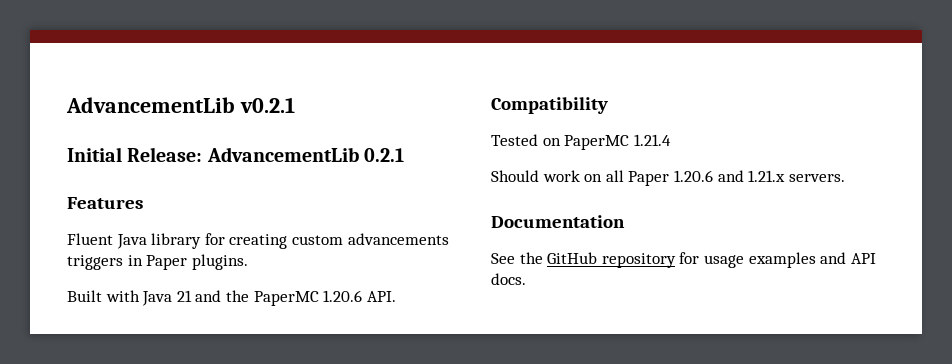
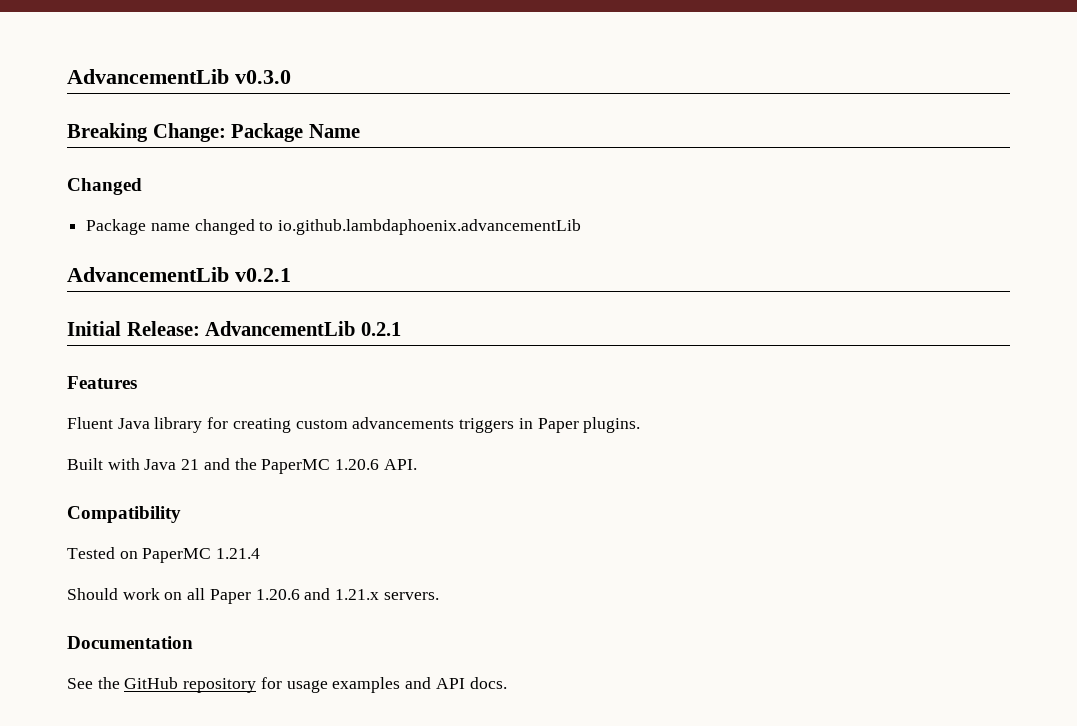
+ AdvancementLib v0.3.0
+ Breaking Change: Package Name
+ Changed
+ Package name changed to io.github.lambdaphoenix.advancementLib

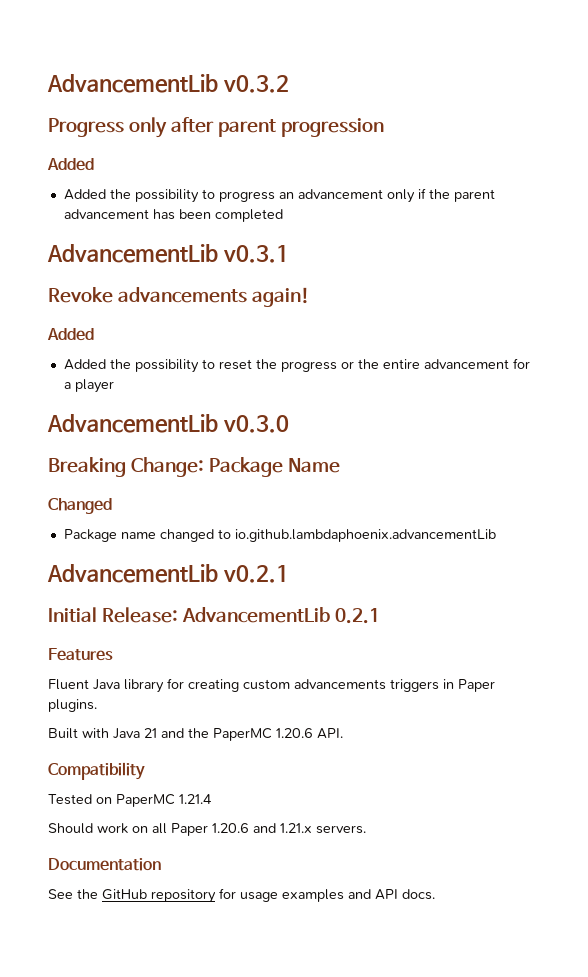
+ AdvancementLib v0.3.2
+ Progress only after parent progression
+ Added
+ Added the possibility to progress an advancement only if the parent advancement has been completed
+ AdvancementLib v0.3.1
+ Revoke advancements again!
+ Added
+ Added the possibility to reset the progress or the entire advancement for a player

